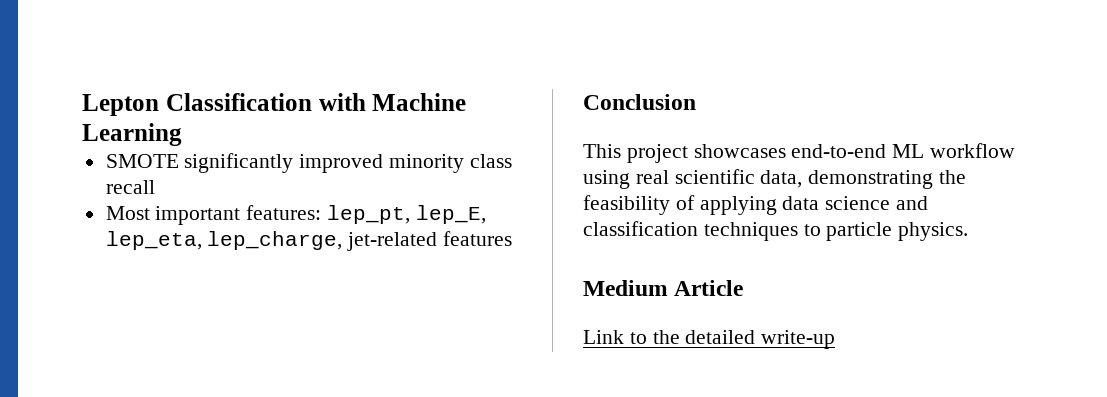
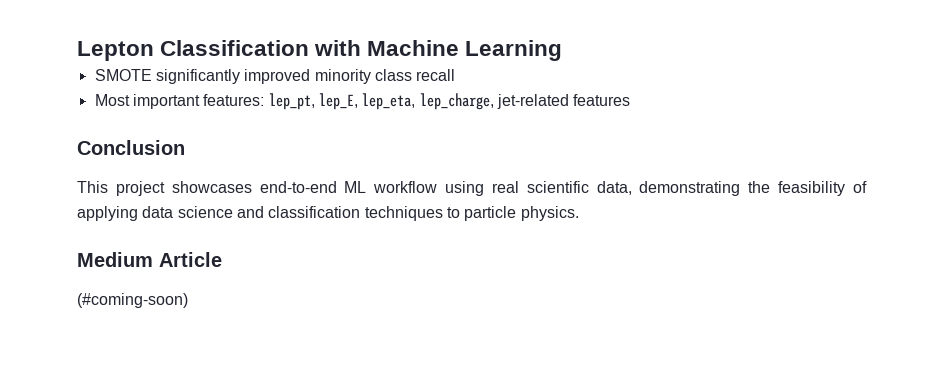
- Link to the detailed write-up
+ (#coming-soon)

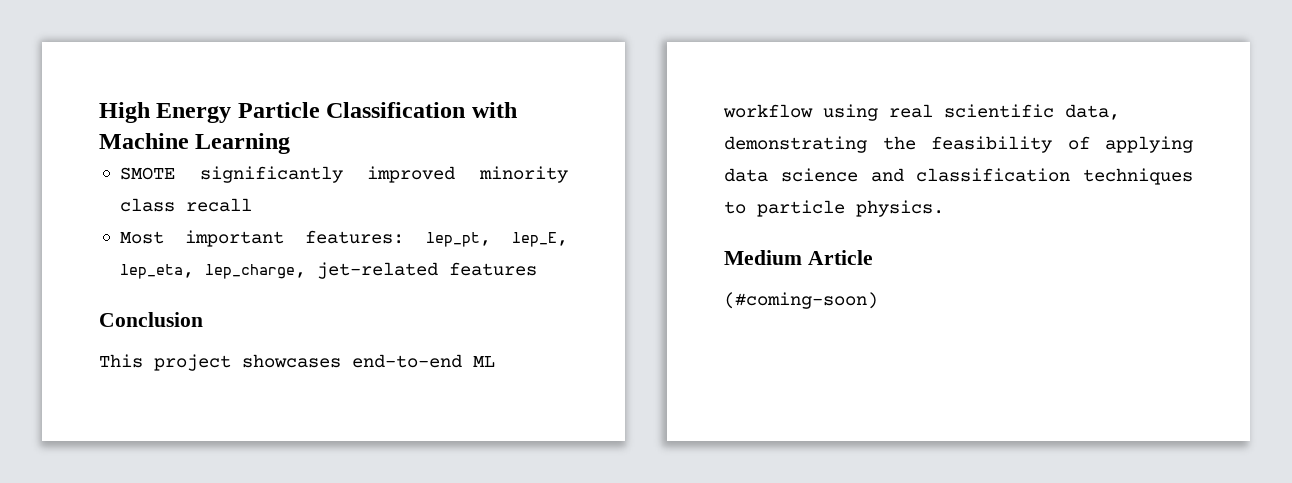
- Lepton Classification with Machine Learning
+ High Energy Particle Classification with Machine Learning

